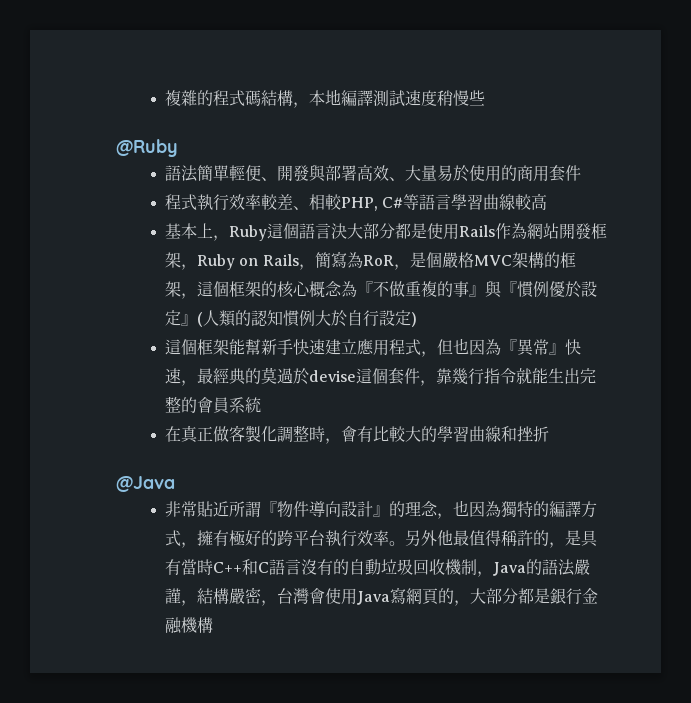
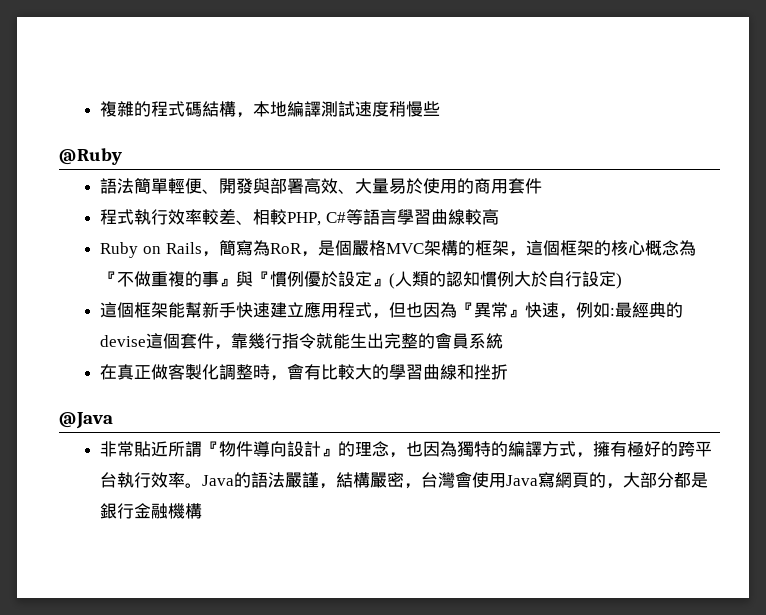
- 基本上，Ruby這個語言決大部分都是使用Rails作為網站開發框架，Ruby on Rails，簡寫為RoR，是個嚴格MVC架構的框架，這個框架的核心概念為『不做重複的事』與『慣例優於設定』(人類的認知慣例大於自行設定)
+ Ruby on Rails，簡寫為RoR，是個嚴格MVC架構的框架，這個框架的核心概念為『不做重複的事』與『慣例優於設定』(人類的認知慣例大於自行設定)
- 這個框架能幫新手快速建立應用程式，但也因為『異常』快速，最經典的莫過於devise這個套件，靠幾行指令就能生出完整的會員系統
+ 這個框架能幫新手快速建立應用程式，但也因為『異常』快速，例如:最經典的devise這個套件，靠幾行指令就能生出完整的會員系統
- 另外他最值得稱許的，是具有當時C++和C語言沒有的自動垃圾回收機制，Java的語法嚴謹，結構嚴密，台灣會使用Java寫網頁的，大部分都是銀行金融機構
+ Java的語法嚴謹，結構嚴密，台灣會使用Java寫網頁的，大部分都是銀行金融機構

